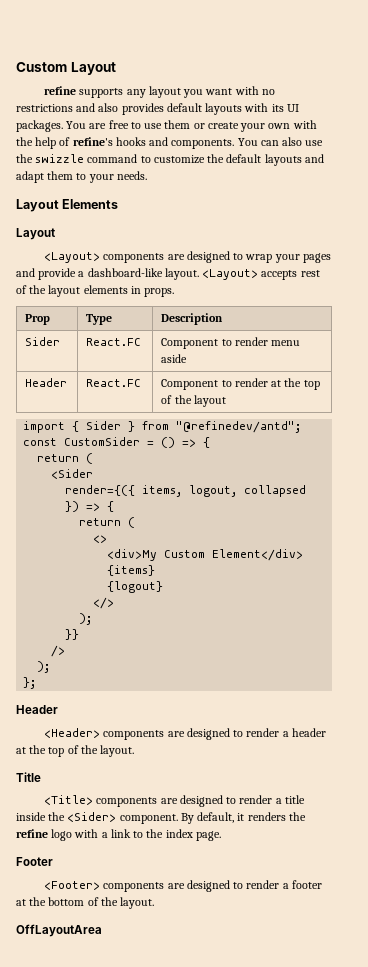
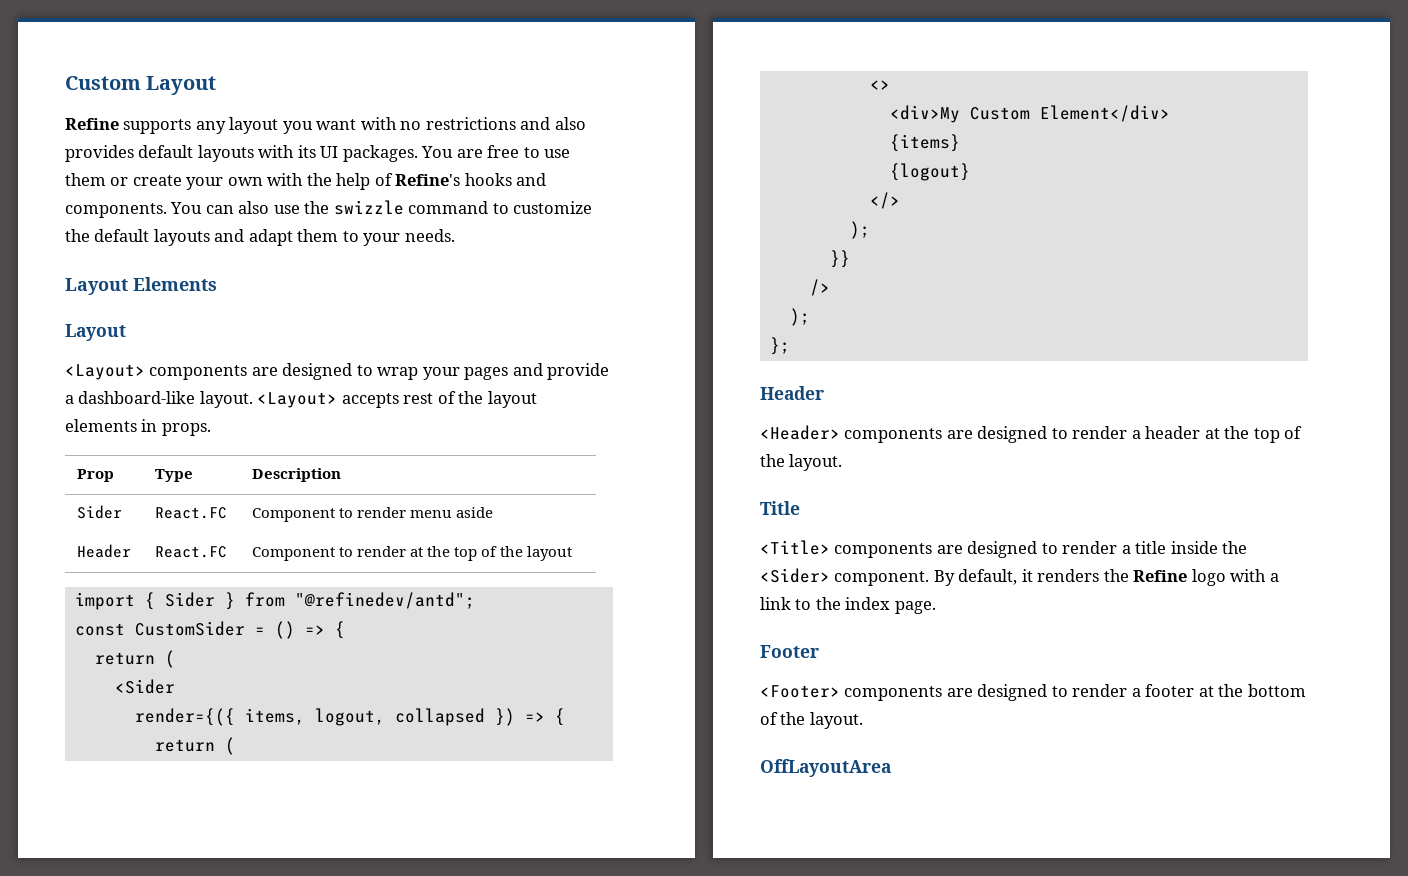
- refine supports any layout you want with no restrictions and also provides default layouts with its UI packages.
+ Refine supports any layout you want with no restrictions and also provides default layouts with its UI packages.
- You are free to use them or create your own with the help of refine's hooks and components.
+ You are free to use them or create your own with the help of Refine's hooks and components.
- By default, it renders the refine logo with a link to the index page.
+ By default, it renders the Refine logo with a link to the index page.

